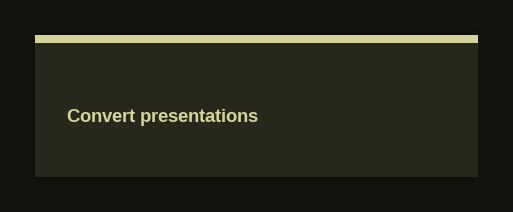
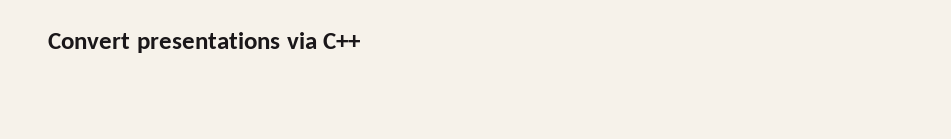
- Convert presentations
+ Convert presentations via C++

